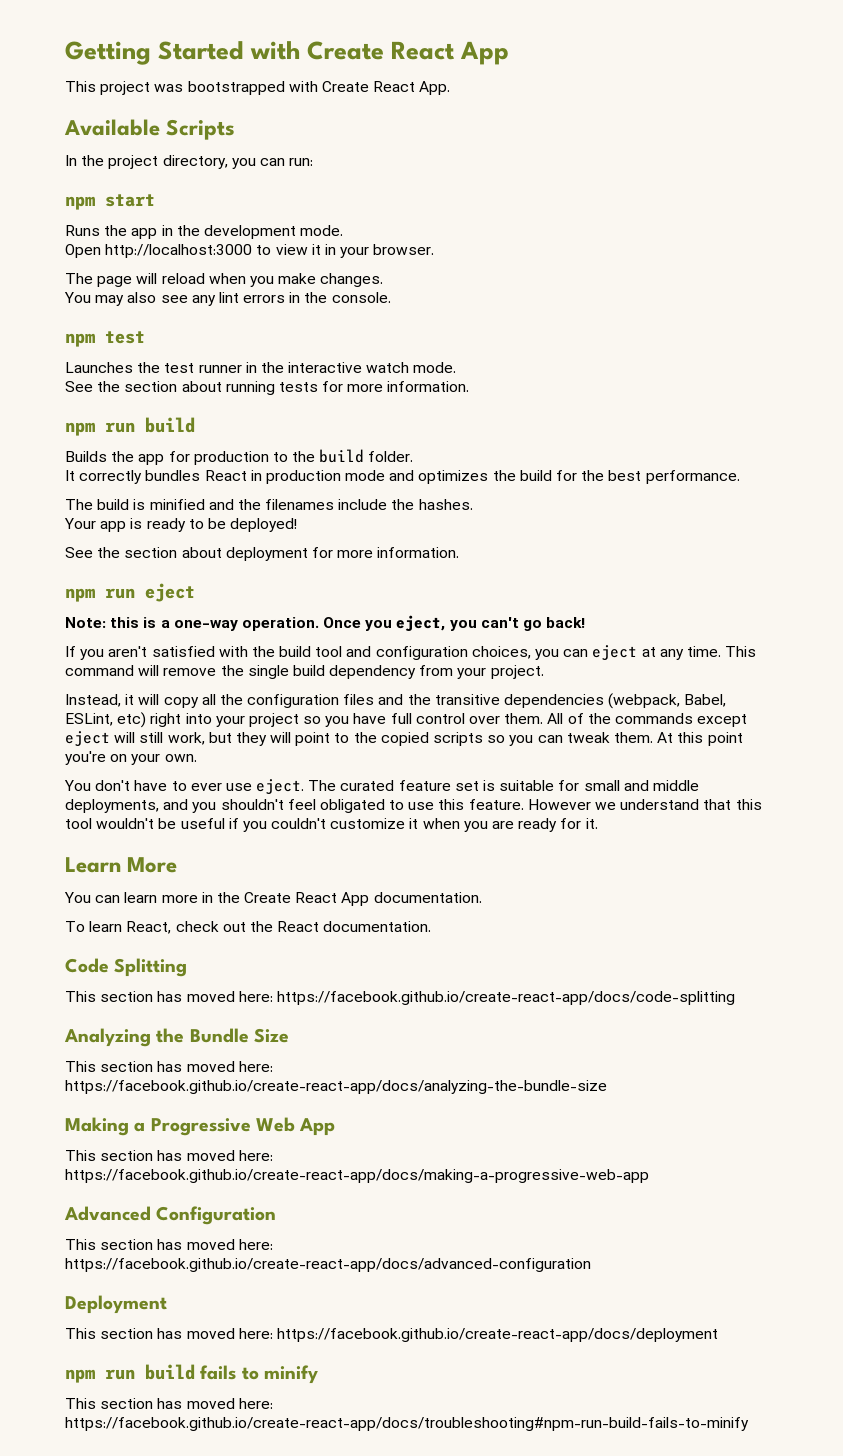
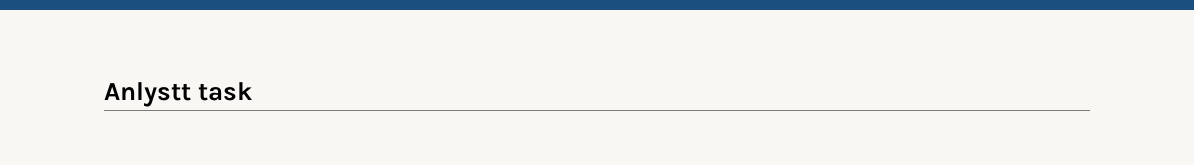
- Getting Started with Create React App
- This project was bootstrapped with Create React App.
- Available Scripts
- In the project directory, you can run:
- npm start
- Runs the app in the development mode.
- Open http://localhost:3000 to view it in your browser.
- The page will reload when you make changes.
- You may also see any lint errors in the console.
- npm test
- Launches the test runner in the interactive watch mode.
- See the section about running tests for more information.
- npm run build
- Builds the app for production to the build folder.
- It correctly bundles React in production mode and optimizes the build for the best performance.
- The build is minified and the filenames include the hashes.
- Your app is ready to be deployed!
- See the section about deployment for more information.
- npm run eject
- Note: this is a one-way operation. Once you eject, you can't go back!
- If you aren't satisfied with the build tool and configuration choices, you can eject at any time. This command will remove the single build dependency from your project.
- Instead, it will copy all the configuration files and the transitive dependencies (webpack, Babel, ESLint, etc) right into your project so you have full control over them. All of the commands except eject will still work, but they will point to the copied scripts so you can tweak them. At this point you're on your own.
- You don't have to ever use eject. The curated feature set is suitable for small and middle deployments, and you shouldn't feel obligated to use this feature. However we understand that this tool wouldn't be useful if you couldn't customize it when you are ready for it.
- Learn More
- You can learn more in the Create React App documentation.
- To learn React, check out the React documentation.
- Code Splitting
- This section has moved here: https://facebook.github.io/create-react-app/docs/code-splitting
- Analyzing the Bundle Size
- This section has moved here: https://facebook.github.io/create-react-app/docs/analyzing-the-bundle-size
- Making a Progressive Web App
- This section has moved here: https://facebook.github.io/create-react-app/docs/making-a-progressive-web-app
- Advanced Configuration
- This section has moved here: https://facebook.github.io/create-react-app/docs/advanced-configuration
- Deployment
- This section has moved here: https://facebook.github.io/create-react-app/docs/deployment
- npm run build fails to minify
- This section has moved here: https://facebook.github.io/create-react-app/docs/troubleshooting#npm-run-build-fails-to-minify
+ Anlystt task

